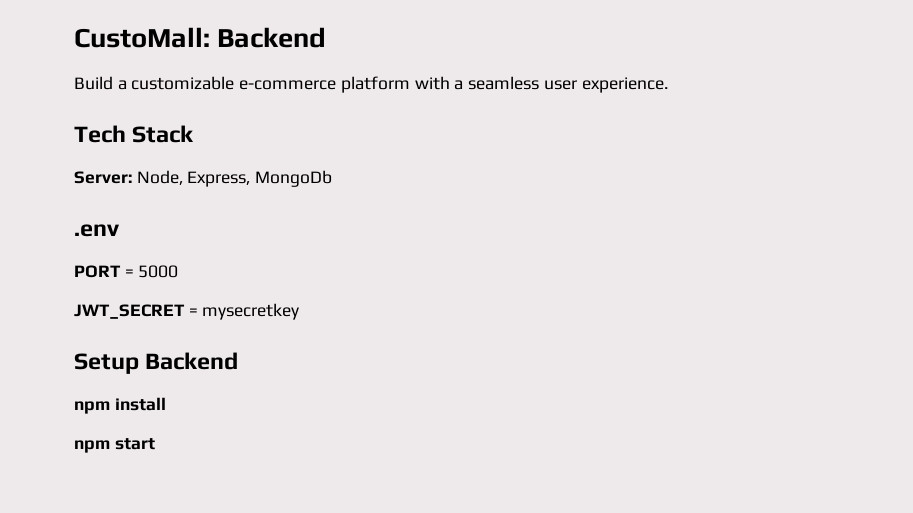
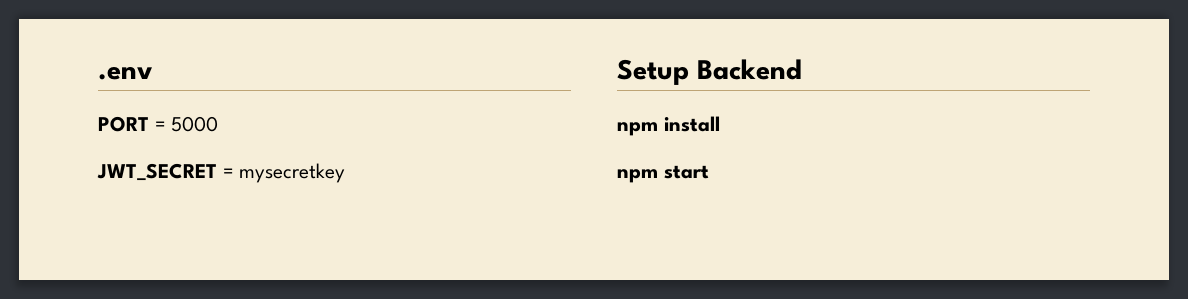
- CustoMall: Backend
- Build a customizable e-commerce platform with a seamless user experience.
- Tech Stack
- Server: Node, Express, MongoDb

